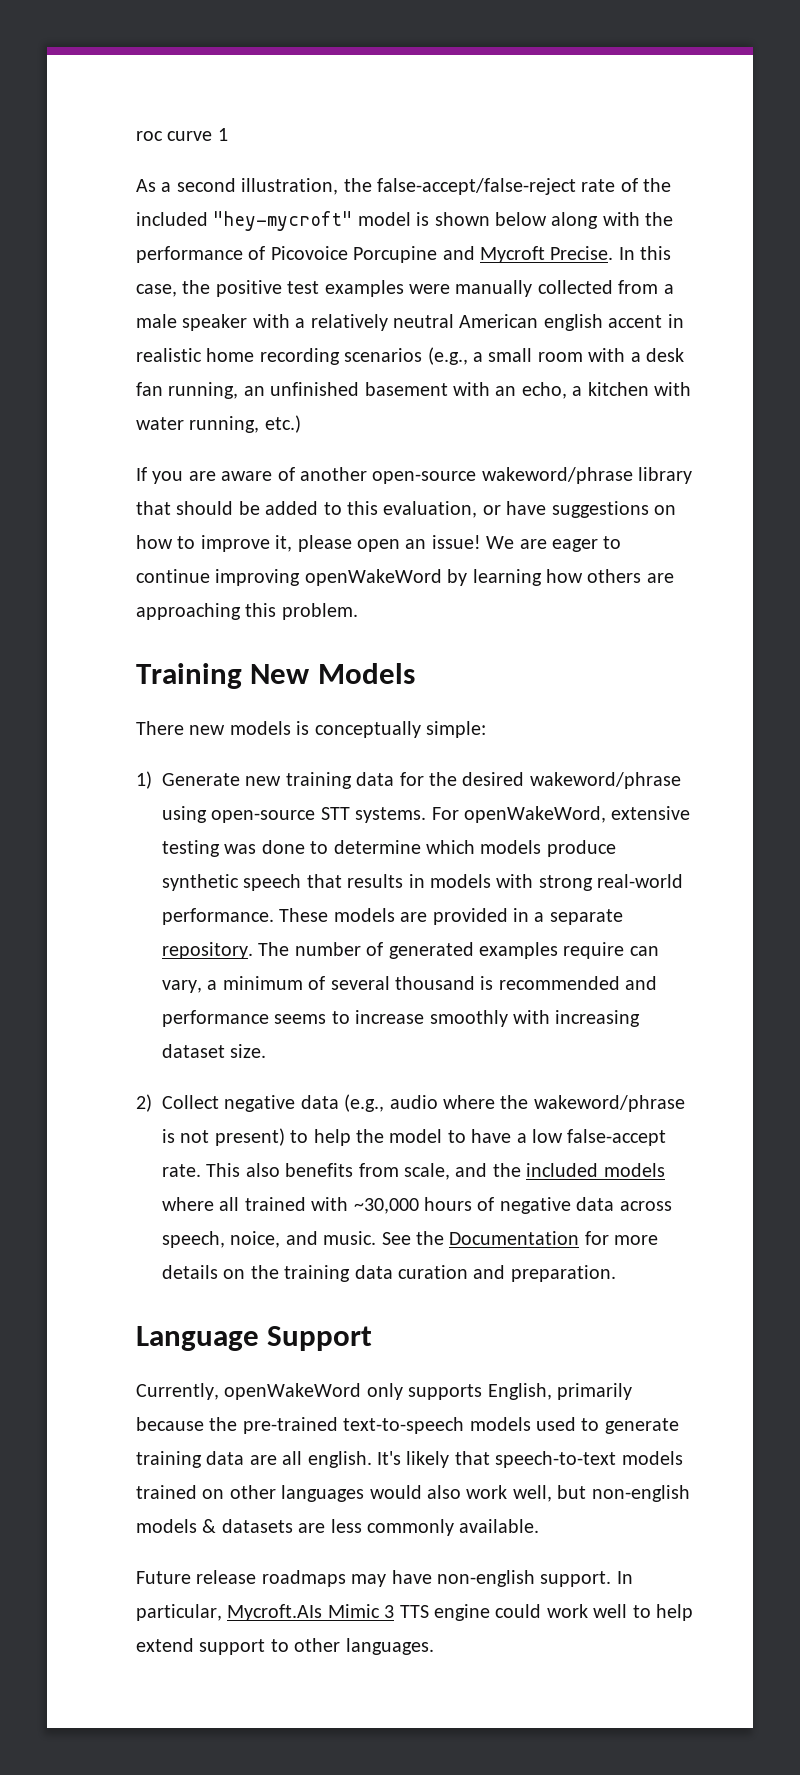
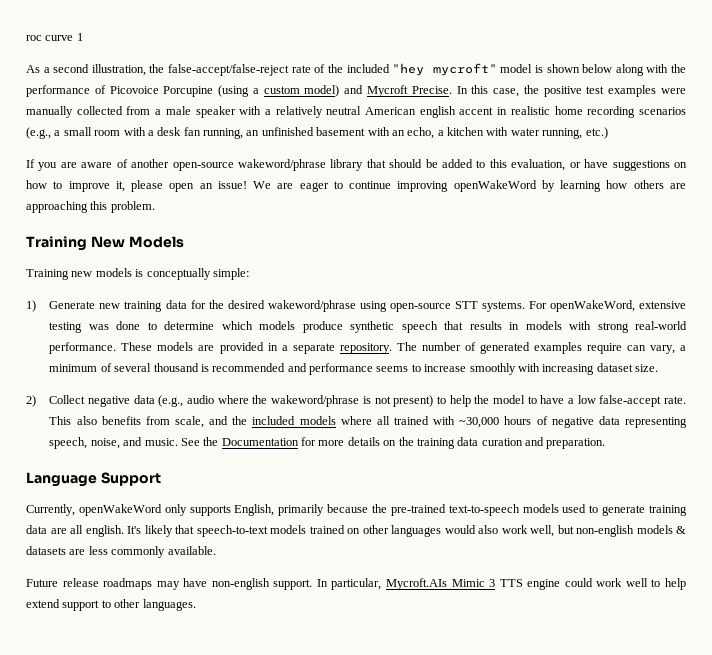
- As a second illustration, the false-accept/false-reject rate of the included "hey-mycroft" model is shown below along with the performance of Picovoice Porcupine and Mycroft Precise.
+ As a second illustration, the false-accept/false-reject rate of the included "hey mycroft" model is shown below along with the performance of Picovoice Porcupine (using a custom model) and Mycroft Precise.
- There new models is conceptually simple:
+ Training new models is conceptually simple:
- This also benefits from scale, and the included models where all trained with ~30,000 hours of negative data across speech, noice, and music.
+ This also benefits from scale, and the included models where all trained with ~30,000 hours of negative data representing speech, noise, and music.

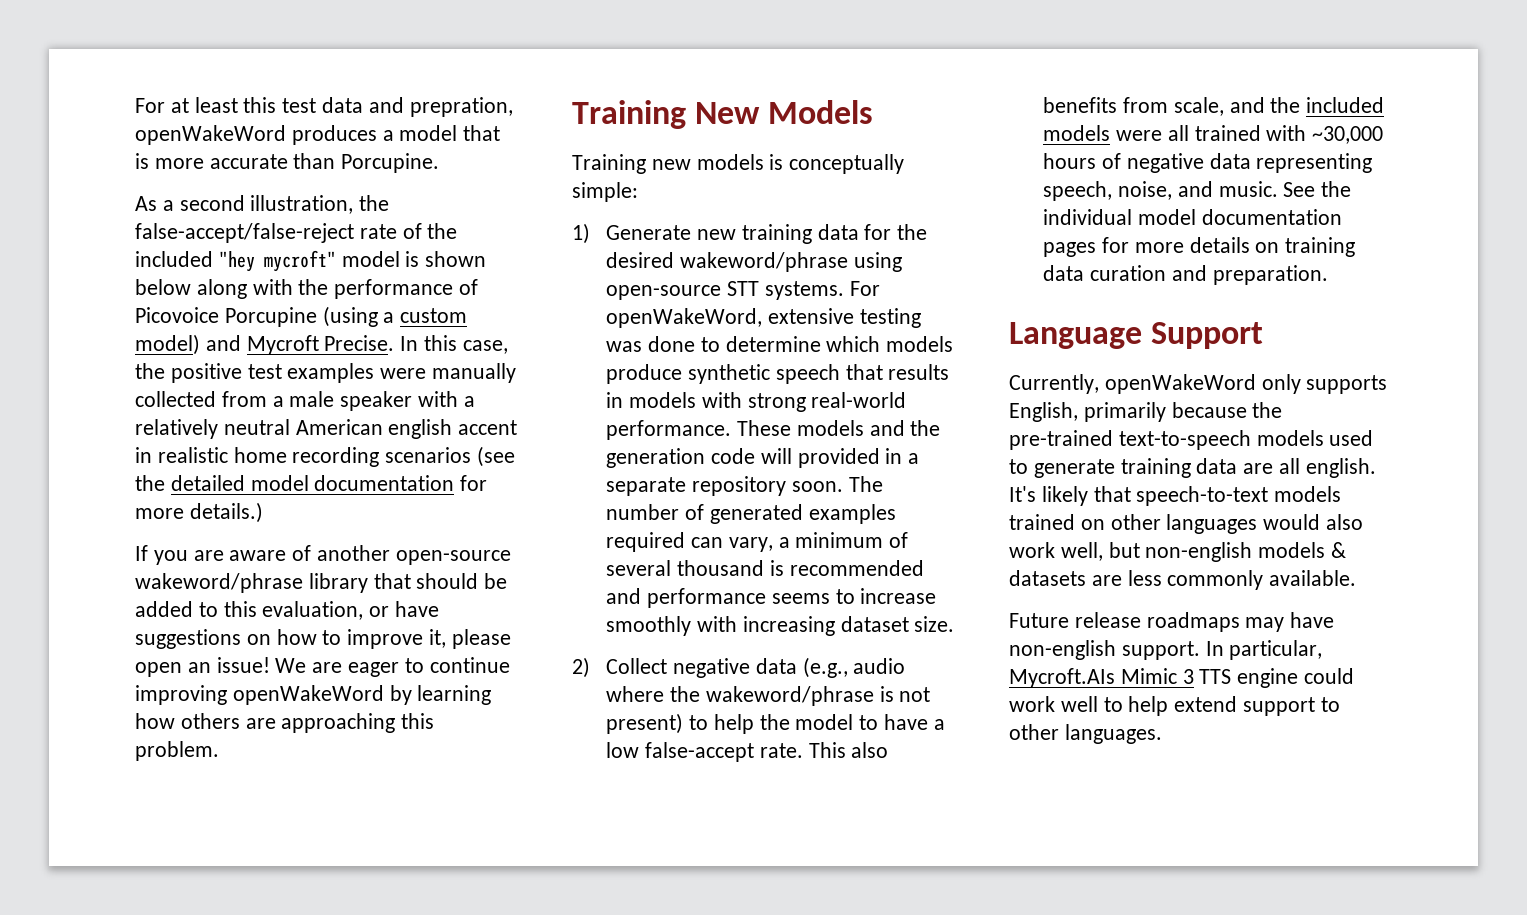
- roc curve 1
+ For at least this test data and prepration, openWakeWord produces a model that is more accurate than Porcupine.
- In this case, the positive test examples were manually collected from a male speaker with a relatively neutral American english accent in realistic home recording scenarios (e.g., a small room with a desk fan running, an unfinished basement with an echo, a kitchen with water running, etc.)
+ In this case, the positive test examples were manually collected from a male speaker with a relatively neutral American english accent in realistic home recording scenarios (see the detailed model documentation for more details.)
- These models are provided in a separate repository.
+ These models and the generation code will provided in a separate repository soon.
- The number of generated examples require can vary, a minimum of several thousand is recommended and performance seems to increase smoothly with increasing dataset size.
+ The number of generated examples required can vary, a minimum of several thousand is recommended and performance seems to increase smoothly with increasing dataset size.
- This also benefits from scale, and the included models where all trained with ~30,000 hours of negative data representing speech, noise, and music.
+ This also benefits from scale, and the included models were all trained with ~30,000 hours of negative data representing speech, noise, and music.
- See the Documentation for more details on the training data curation and preparation.
+ See the individual model documentation pages for more details on training data curation and preparation.

